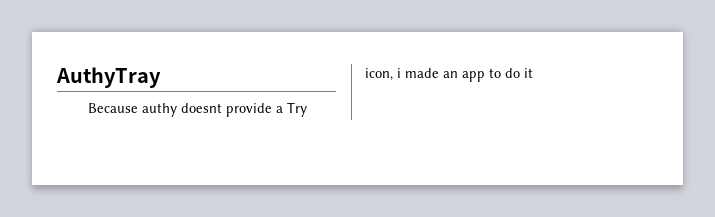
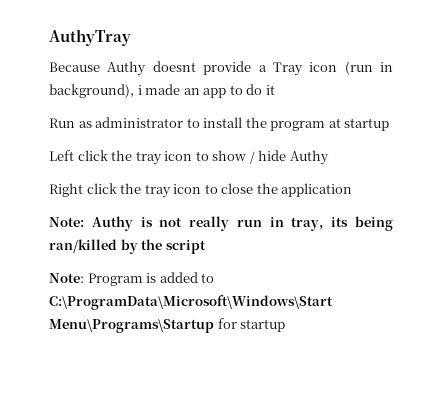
- Because authy doesnt provide a Try icon, i made an app to do it
+ Because Authy doesnt provide a Tray icon (run in background), i made an app to do it
+ Run as administrator to install the program at startup
+ Left click the tray icon to show / hide Authy
+ Right click the tray icon to close the application
+ Note: Authy is not really run in tray, its being ran/killed by the script
+ Note: Program is added to C:\ProgramData\Microsoft\Windows\Start Menu\Programs\Startup for startup

